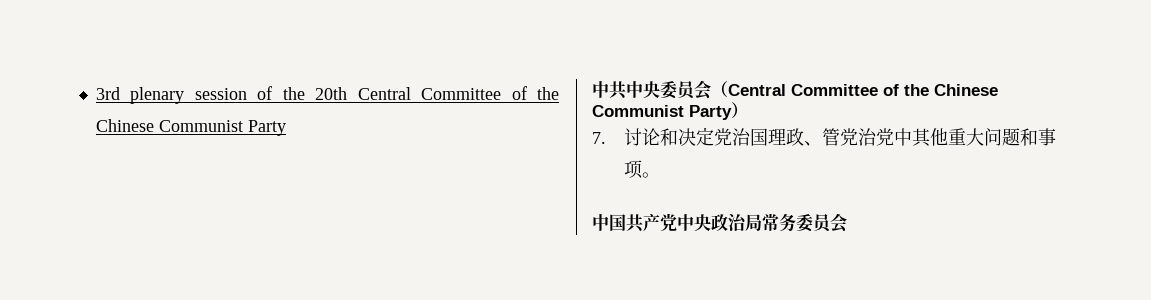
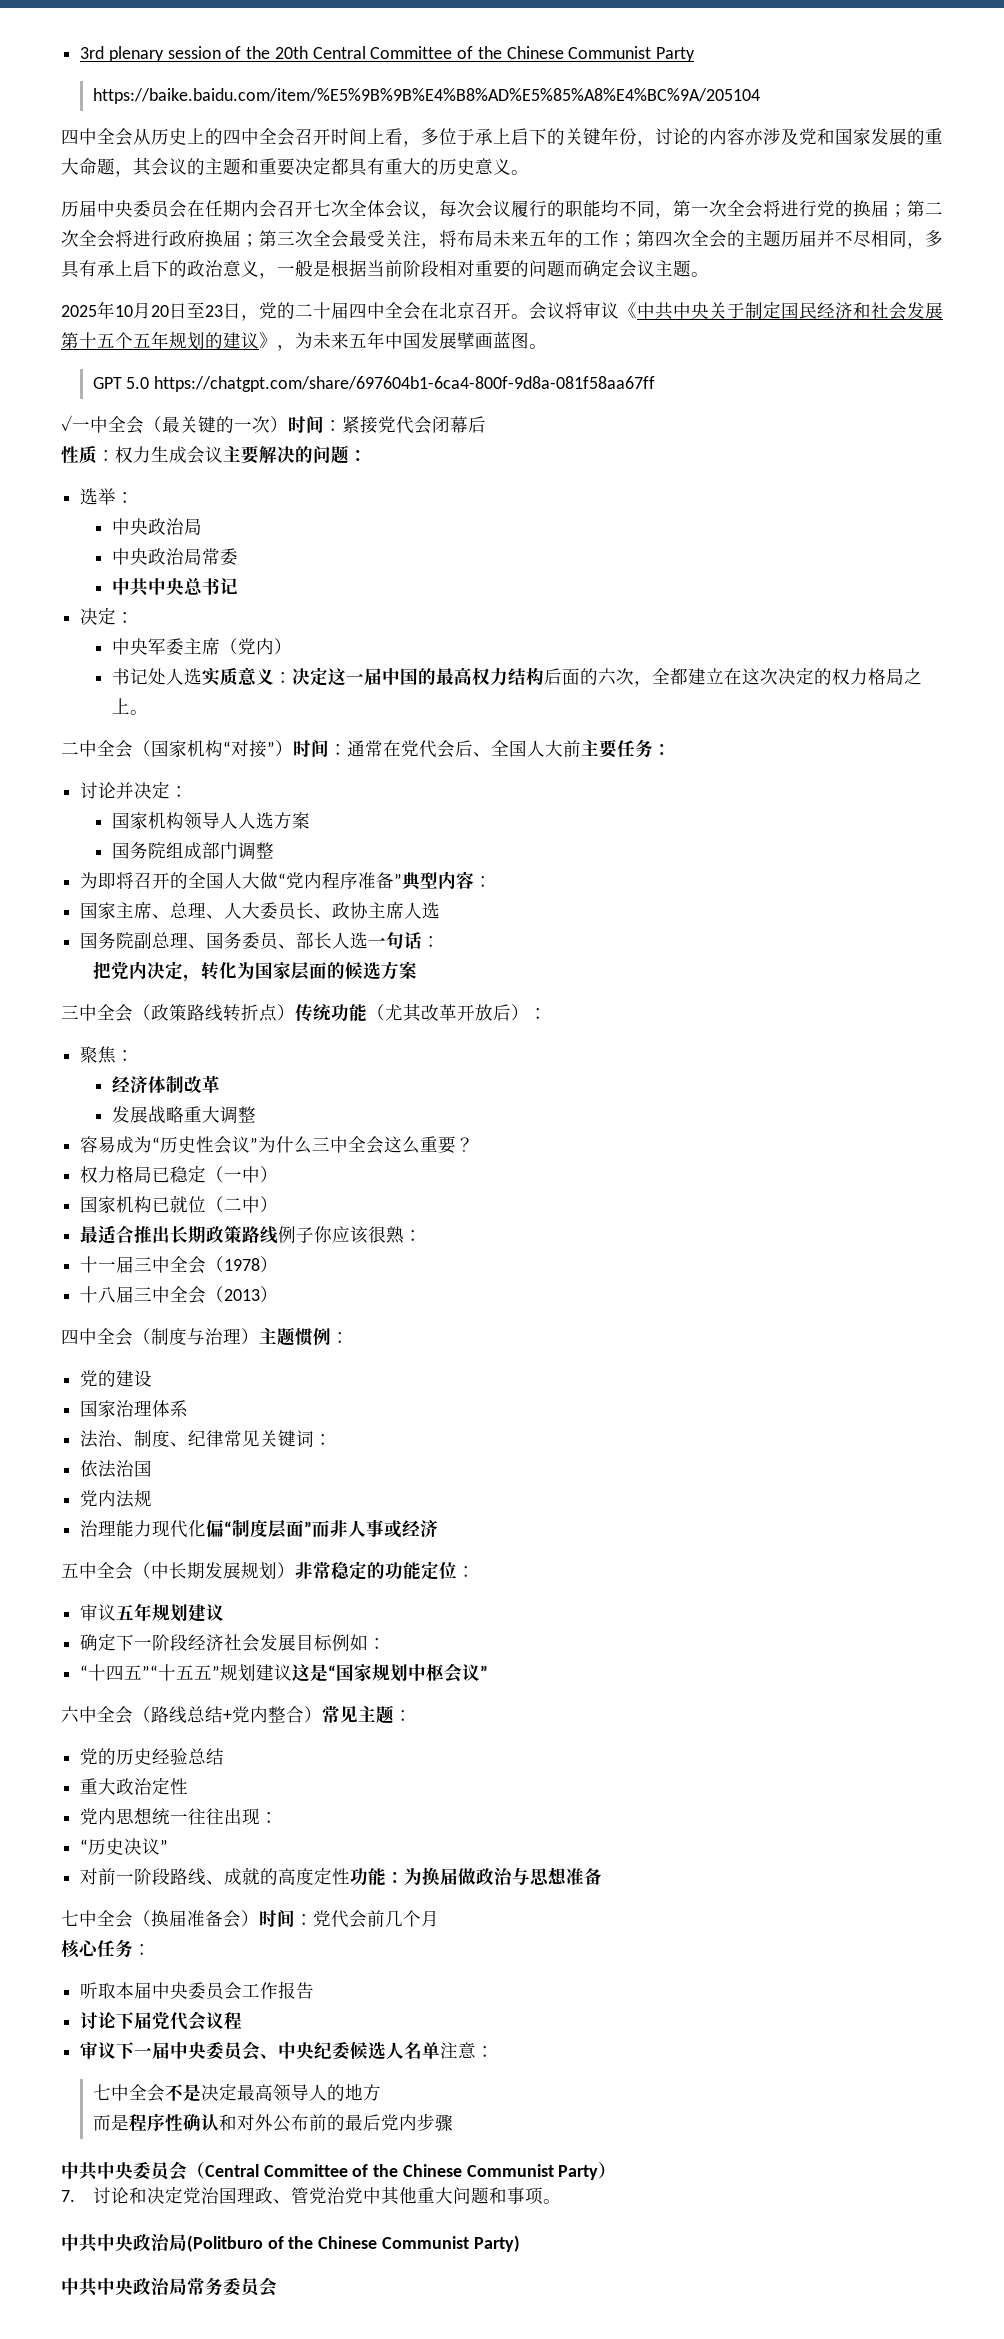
+ https://baike.baidu.com/item/%E5%9B%9B%E4%B8%AD%E5%85%A8%E4%BC%9A/205104
+ 四中全会从历史上的四中全会召开时间上看，多位于承上启下的关键年份，讨论的内容亦涉及党和国家发展的重大命题，其会议的主题和重要决定都具有重大的历史意义。
+ 历届中央委员会在任期内会召开七次全体会议，每次会议履行的职能均不同，第一次全会将进行党的换届；第二次全会将进行政府换届；第三次全会最受关注，将布局未来五年的工作；第四次全会的主题历届并不尽相同，多具有承上启下的政治意义，一般是根据当前阶段相对重要的问题而确定会议主题。
+ 2025年10月20日至23日，党的二十届四中全会在北京召开。会议将审议《中共中央关于制定国民经济和社会发展第十五个五年规划的建议》，为未来五年中国发展擘画蓝图。
+ GPT 5.0 https://chatgpt.com/share/697604b1-6ca4-800f-9d8a-081f58aa67ff
+ ✓一中全会（最关键的一次）时间：紧接党代会闭幕后
+ 性质：权力生成会议主要解决的问题：
+ 选举：
+ 中央政治局
+ 中央政治局常委
+ 中共中央总书记
+ 决定：
+ 中央军委主席（党内）
+ 书记处人选实质意义：决定这一届中国的最高权力结构后面的六次，全都建立在这次决定的权力格局之上。
+ 二中全会（国家机构“对接”）时间：通常在党代会后、全国人大前主要任务：
+ 讨论并决定：
+ 国家机构领导人人选方案
+ 国务院组成部门调整
+ 为即将召开的全国人大做“党内程序准备”典型内容：
+ 国家主席、总理、人大委员长、政协主席人选
+ 国务院副总理、国务委员、部长人选一句话：
+ 把党内决定，转化为国家层面的候选方案
+ 三中全会（政策路线转折点）传统功能（尤其改革开放后）：
+ 聚焦：
+ 经济体制改革
+ 发展战略重大调整
+ 容易成为“历史性会议”为什么三中全会这么重要？
+ 权力格局已稳定（一中）
+ 国家机构已就位（二中）
+ 最适合推出长期政策路线例子你应该很熟：
+ 十一届三中全会（1978）
+ 十八届三中全会（2013）
+ 四中全会（制度与治理）主题惯例：
+ 党的建设
+ 国家治理体系
+ 法治、制度、纪律常见关键词：
+ 依法治国
+ 党内法规
+ 治理能力现代化偏“制度层面”而非人事或经济
+ 五中全会（中长期发展规划）非常稳定的功能定位：
+ 审议五年规划建议
+ 确定下一阶段经济社会发展目标例如：
+ “十四五”“十五五”规划建议这是“国家规划中枢会议”
+ 六中全会（路线总结+党内整合）常见主题：
+ 党的历史经验总结
+ 重大政治定性
+ 党内思想统一往往出现：
+ “历史决议”
+ 对前一阶段路线、成就的高度定性功能：为换届做政治与思想准备
+ 七中全会（换届准备会）时间：党代会前几个月
+ 核心任务：
+ 听取本届中央委员会工作报告
+ 讨论下届党代会议程
+ 审议下一届中央委员会、中央纪委候选人名单注意：
+ 七中全会不是决定最高领导人的地方
+ 而是程序性确认和对外公布前的最后党内步骤
- 中国共产党中央政治局常务委员会
+ 中共中央政治局(Politburo of the Chinese Communist Party)
+ 中共中央政治局常务委员会

